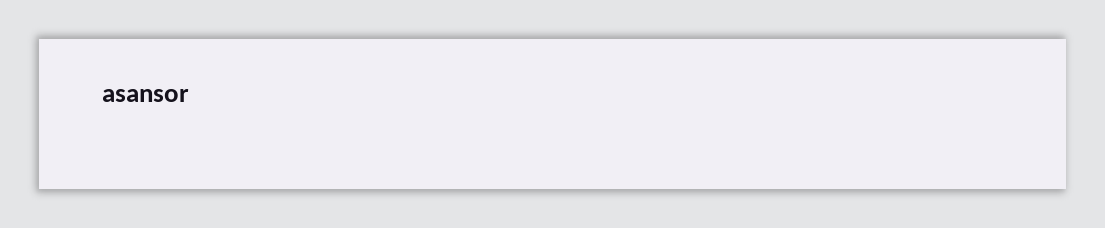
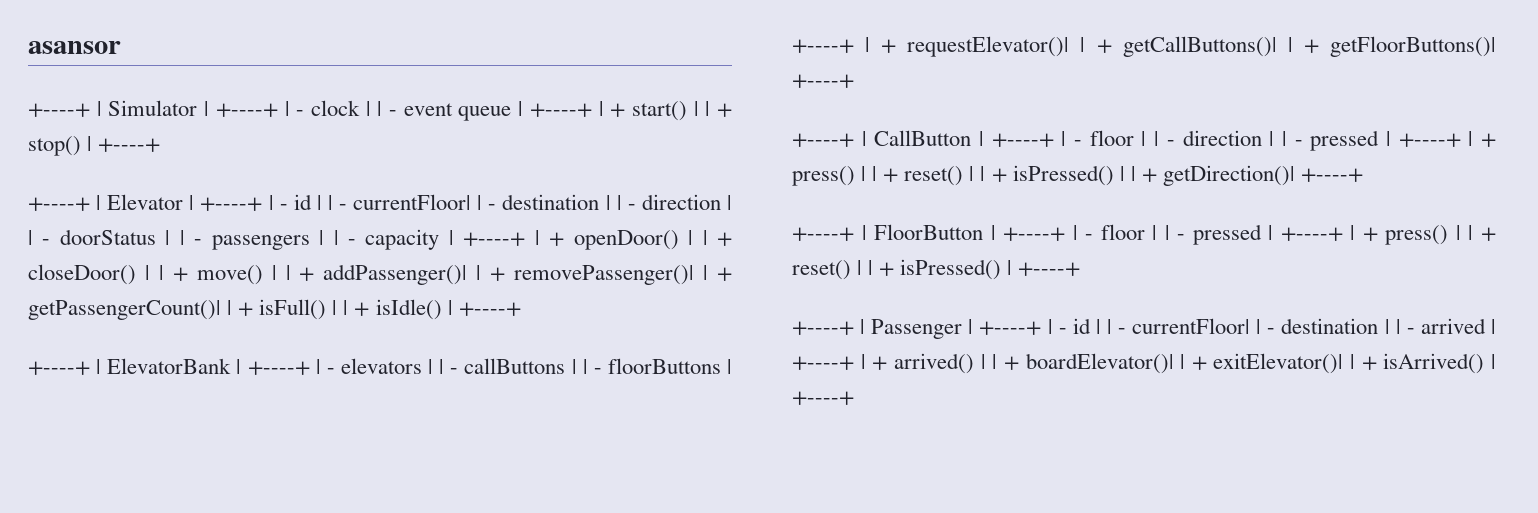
+ +----+ | Simulator | +----+ | - clock | | - event queue | +----+ | + start() | | + stop() | +----+
+ +----+ | Elevator | +----+ | - id | | - currentFloor| | - destination | | - direction | | - doorStatus | | - passengers | | - capacity | +----+ | + openDoor() | | + closeDoor() | | + move() | | + addPassenger()| | + removePassenger()| | + getPassengerCount()| | + isFull() | | + isIdle() | +----+
+ +----+ | ElevatorBank | +----+ | - elevators | | - callButtons | | - floorButtons | +----+ | + requestElevator()| | + getCallButtons()| | + getFloorButtons()| +----+
+ +----+ | CallButton | +----+ | - floor | | - direction | | - pressed | +----+ | + press() | | + reset() | | + isPressed() | | + getDirection()| +----+
+ +----+ | FloorButton | +----+ | - floor | | - pressed | +----+ | + press() | | + reset() | | + isPressed() | +----+
+ +----+ | Passenger | +----+ | - id | | - currentFloor| | - destination | | - arrived | +----+ | + arrived() | | + boardElevator()| | + exitElevator()| | + isArrived() | +----+

